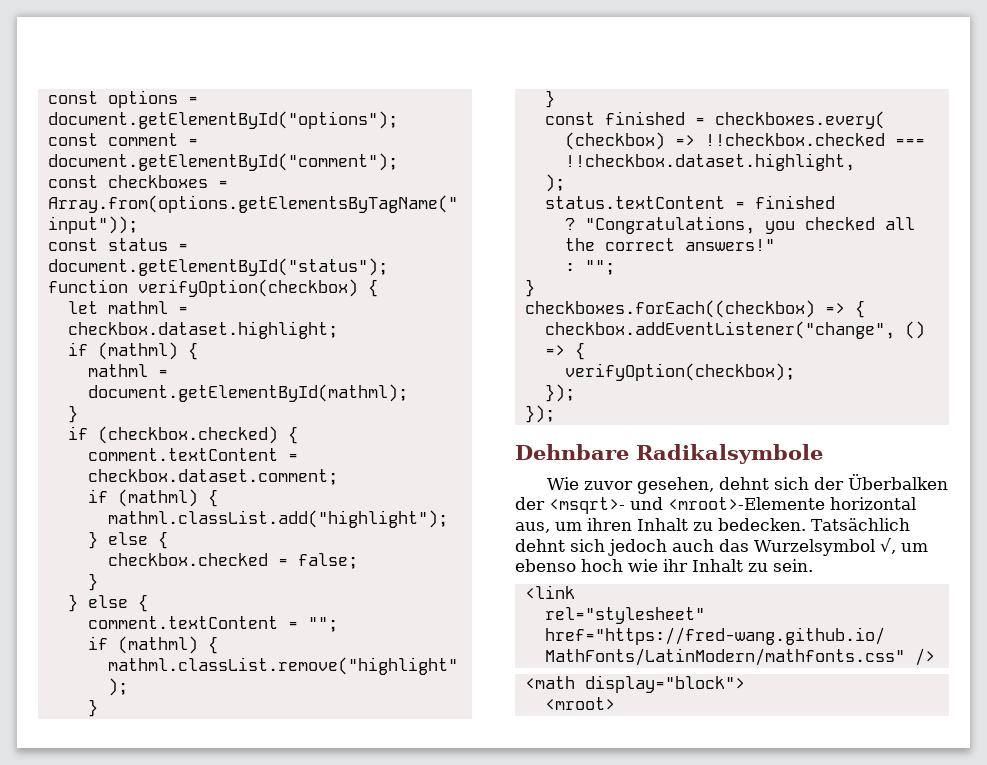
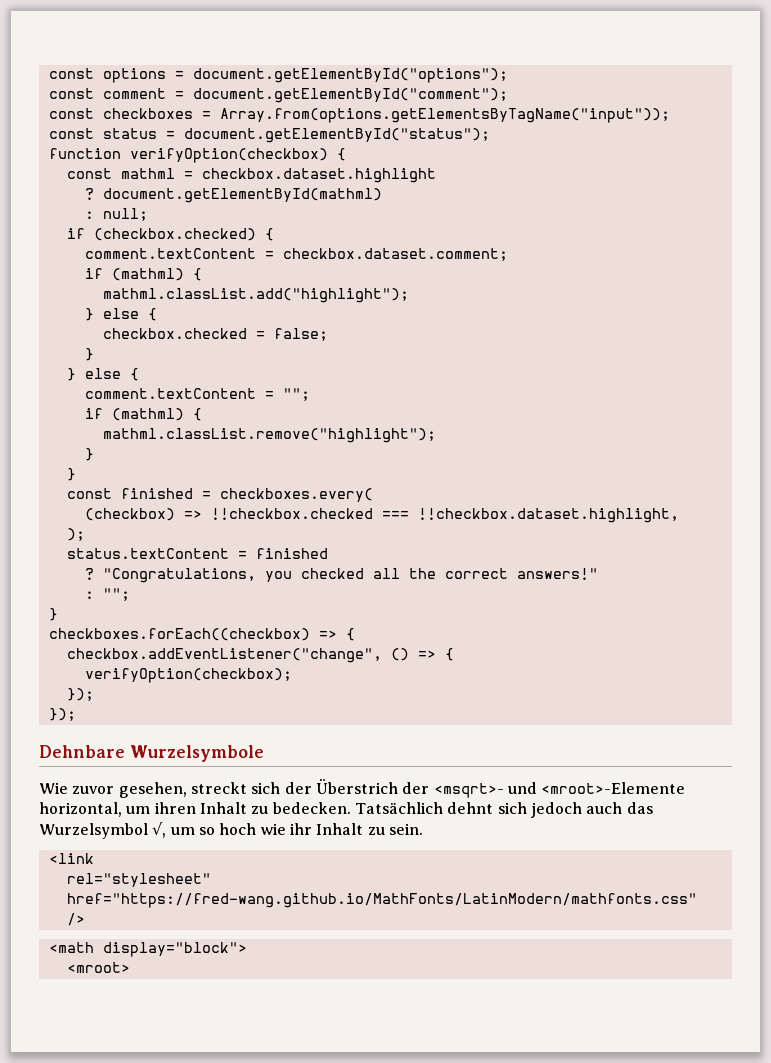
- let mathml = checkbox.dataset.highlight;
- if (mathml) {
- mathml = document.getElementById(mathml);
- }
+ const mathml = checkbox.dataset.highlight
+ ? document.getElementById(mathml)
+ : null;
- Dehnbare Radikalsymbole
+ Dehnbare Wurzelsymbole
- Wie zuvor gesehen, dehnt sich der Überbalken der <msqrt>- und <mroot>-Elemente horizontal aus, um ihren Inhalt zu bedecken.
+ Wie zuvor gesehen, streckt sich der Überstrich der <msqrt>- und <mroot>-Elemente horizontal, um ihren Inhalt zu bedecken.
- Tatsächlich dehnt sich jedoch auch das Wurzelsymbol √, um ebenso hoch wie ihr Inhalt zu sein.
+ Tatsächlich dehnt sich jedoch auch das Wurzelsymbol √, um so hoch wie ihr Inhalt zu sein.

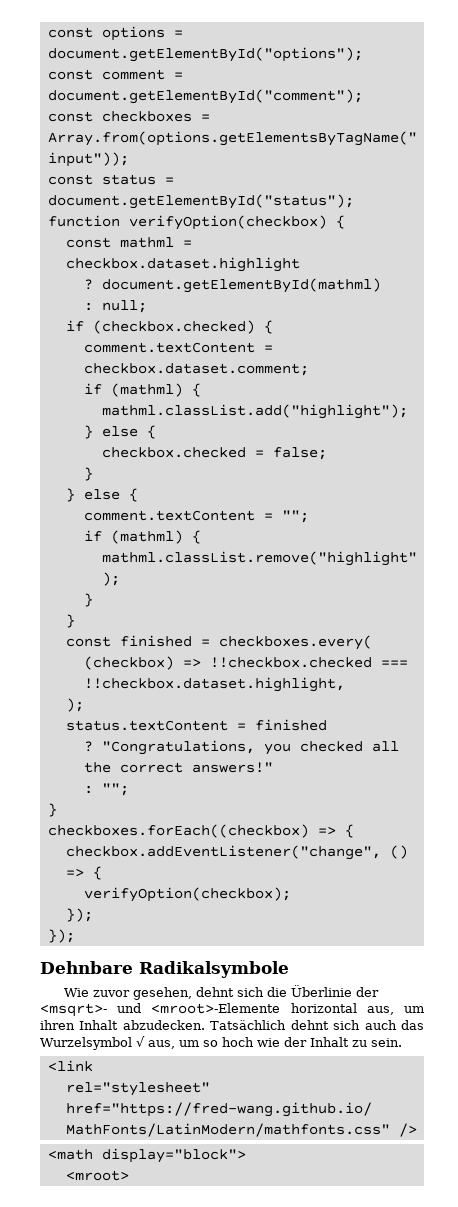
- Dehnbare Wurzelsymbole
+ Dehnbare Radikalsymbole
- Wie zuvor gesehen, streckt sich der Überstrich der <msqrt>- und <mroot>-Elemente horizontal, um ihren Inhalt zu bedecken.
+ Wie zuvor gesehen, dehnt sich die Überlinie der <msqrt>- und <mroot>-Elemente horizontal aus, um ihren Inhalt abzudecken.
- Tatsächlich dehnt sich jedoch auch das Wurzelsymbol √, um so hoch wie ihr Inhalt zu sein.
+ Tatsächlich dehnt sich auch das Wurzelsymbol √ aus, um so hoch wie der Inhalt zu sein.

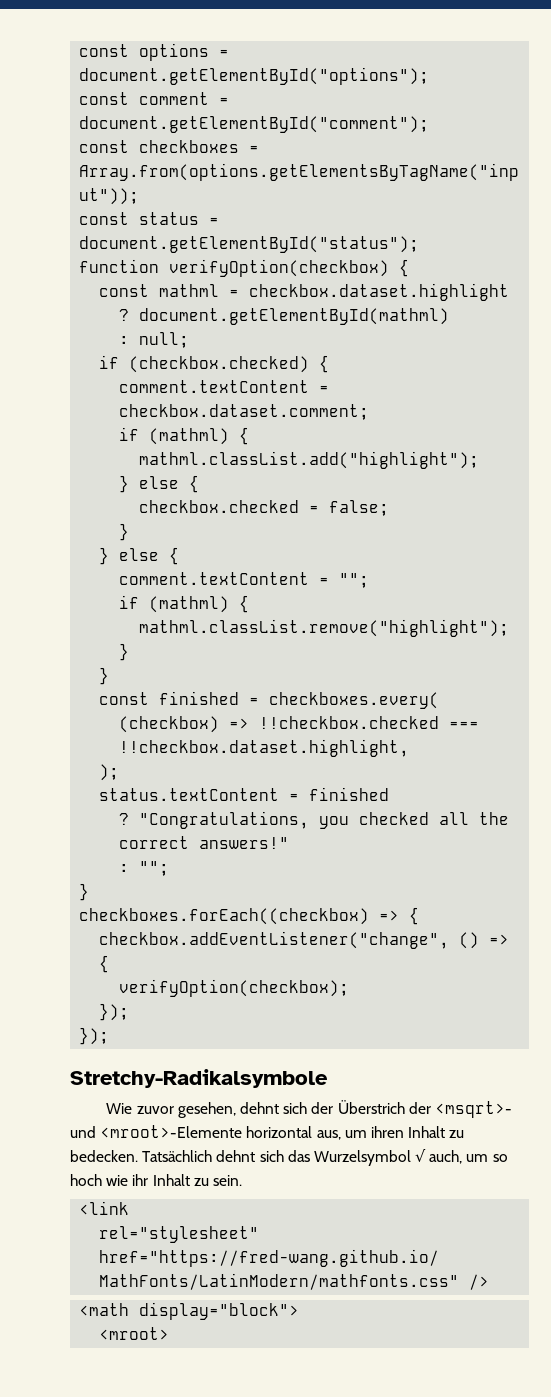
- Dehnbare Radikalsymbole
+ Stretchy-Radikalsymbole
- Wie zuvor gesehen, dehnt sich die Überlinie der <msqrt>- und <mroot>-Elemente horizontal aus, um ihren Inhalt abzudecken.
+ Wie zuvor gesehen, dehnt sich der Überstrich der <msqrt>- und <mroot>-Elemente horizontal aus, um ihren Inhalt zu bedecken.
- Tatsächlich dehnt sich auch das Wurzelsymbol √ aus, um so hoch wie der Inhalt zu sein.
+ Tatsächlich dehnt sich das Wurzelsymbol √ auch, um so hoch wie ihr Inhalt zu sein.

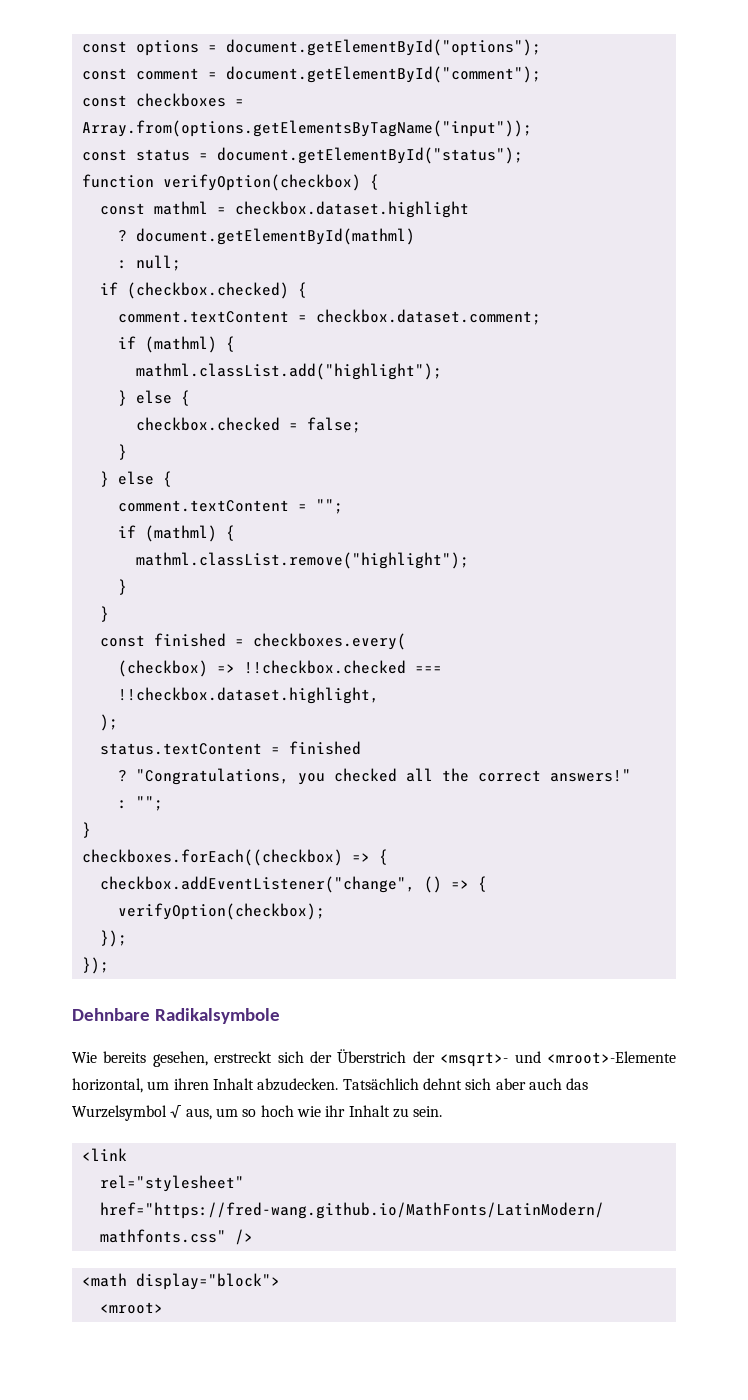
- Stretchy-Radikalsymbole
+ Dehnbare Radikalsymbole
- Wie zuvor gesehen, dehnt sich der Überstrich der <msqrt>- und <mroot>-Elemente horizontal aus, um ihren Inhalt zu bedecken.
+ Wie bereits gesehen, erstreckt sich der Überstrich der <msqrt>- und <mroot>-Elemente horizontal, um ihren Inhalt abzudecken.
- Tatsächlich dehnt sich das Wurzelsymbol √ auch, um so hoch wie ihr Inhalt zu sein.
+ Tatsächlich dehnt sich aber auch das Wurzelsymbol √ aus, um so hoch wie ihr Inhalt zu sein.

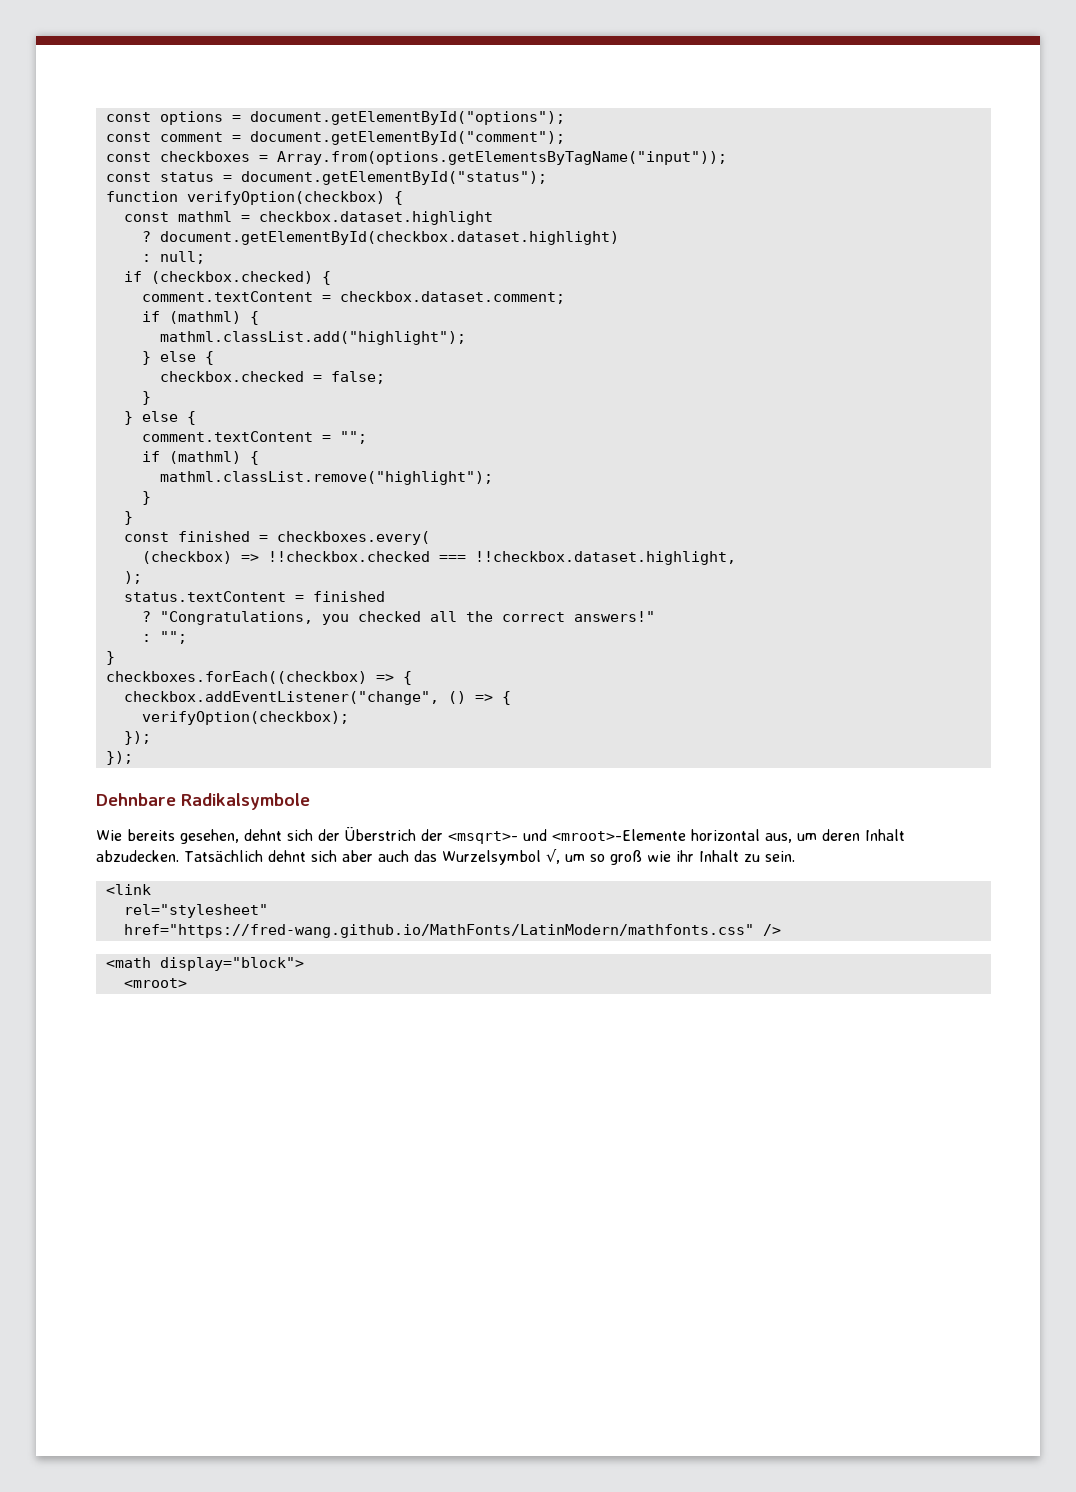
- ? document.getElementById(mathml)
+ ? document.getElementById(checkbox.dataset.highlight)
- Wie bereits gesehen, erstreckt sich der Überstrich der <msqrt>- und <mroot>-Elemente horizontal, um ihren Inhalt abzudecken.
+ Wie bereits gesehen, dehnt sich der Überstrich der <msqrt>- und <mroot>-Elemente horizontal aus, um deren Inhalt abzudecken.
- Tatsächlich dehnt sich aber auch das Wurzelsymbol √ aus, um so hoch wie ihr Inhalt zu sein.
+ Tatsächlich dehnt sich aber auch das Wurzelsymbol √, um so groß wie ihr Inhalt zu sein.

